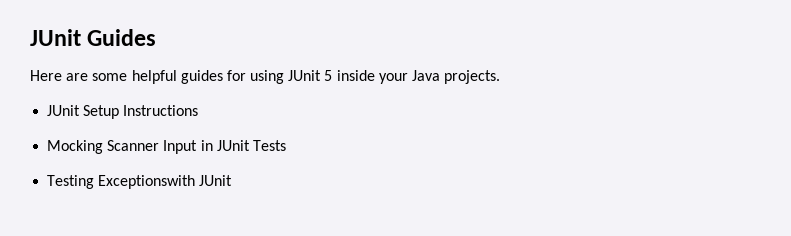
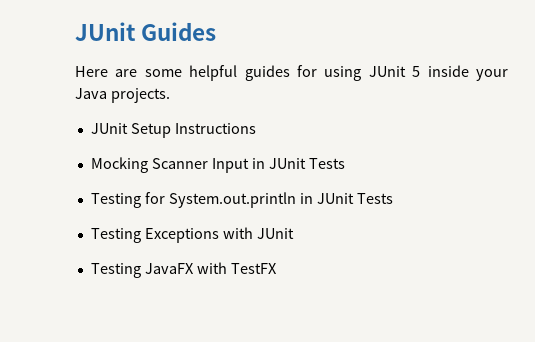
- Testing Exceptionswith JUnit
+ Testing for System.out.println in JUnit Tests
+ Testing Exceptions with JUnit
+ Testing JavaFX with TestFX

